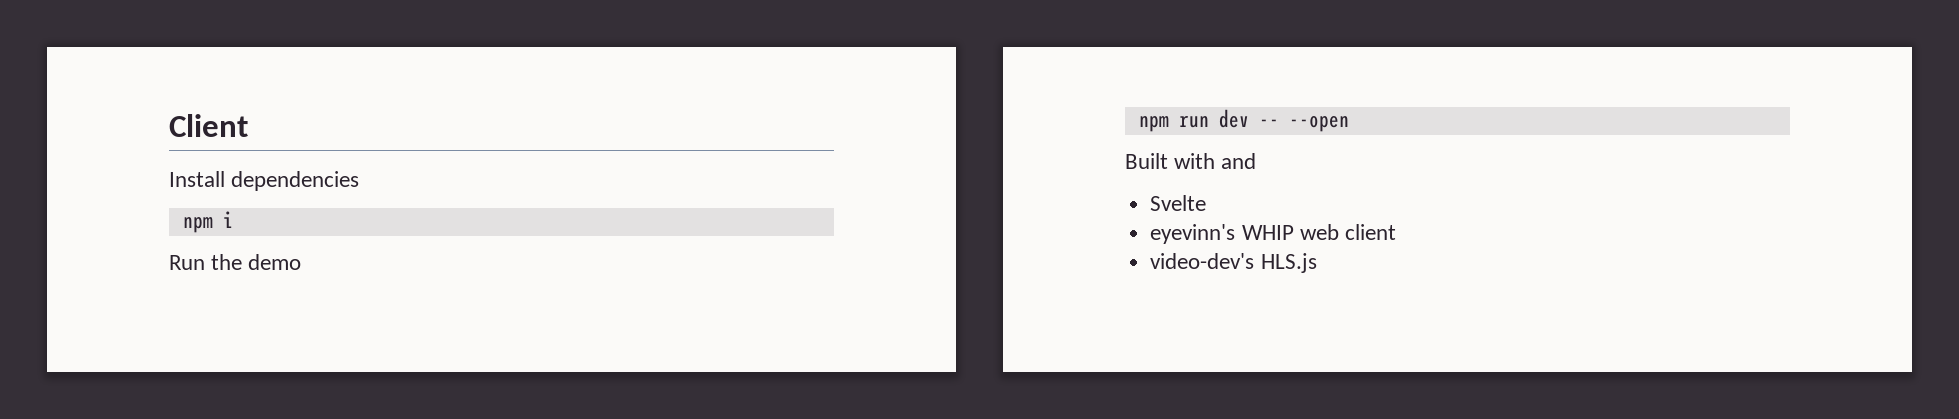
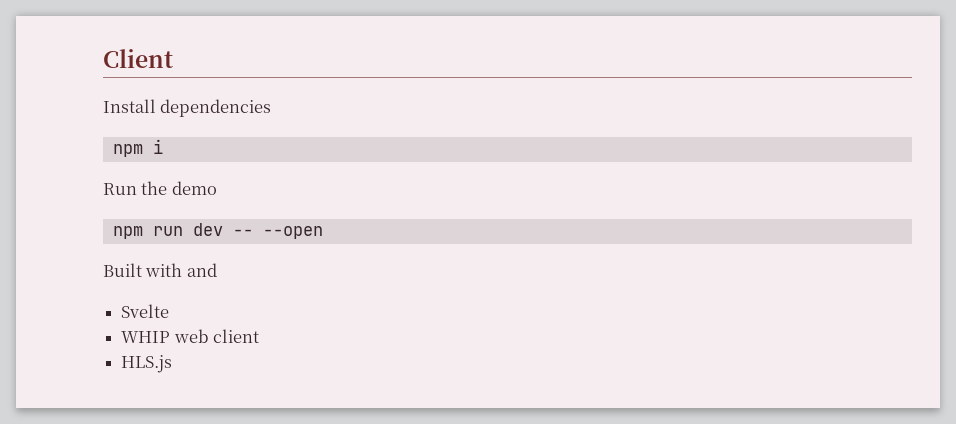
- eyevinn's WHIP web client
+ WHIP web client
- video-dev's HLS.js
+ HLS.js

